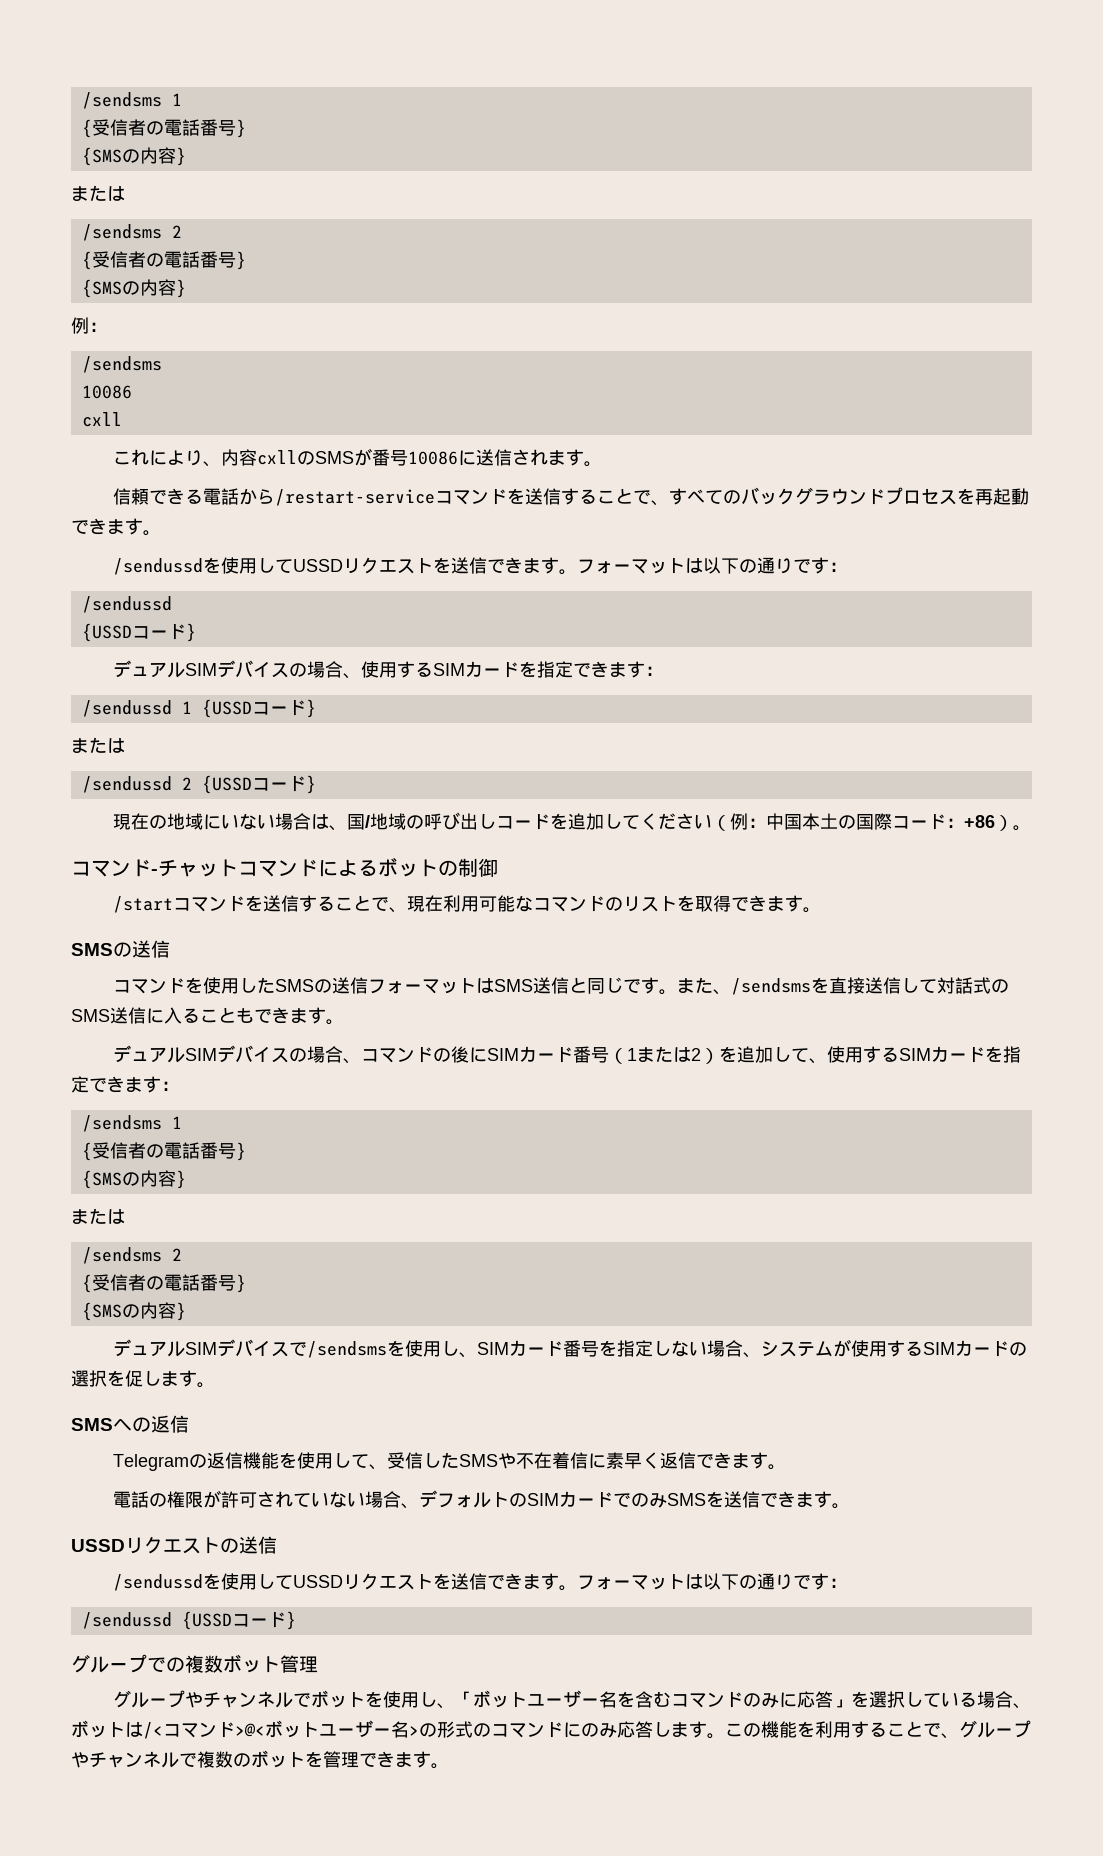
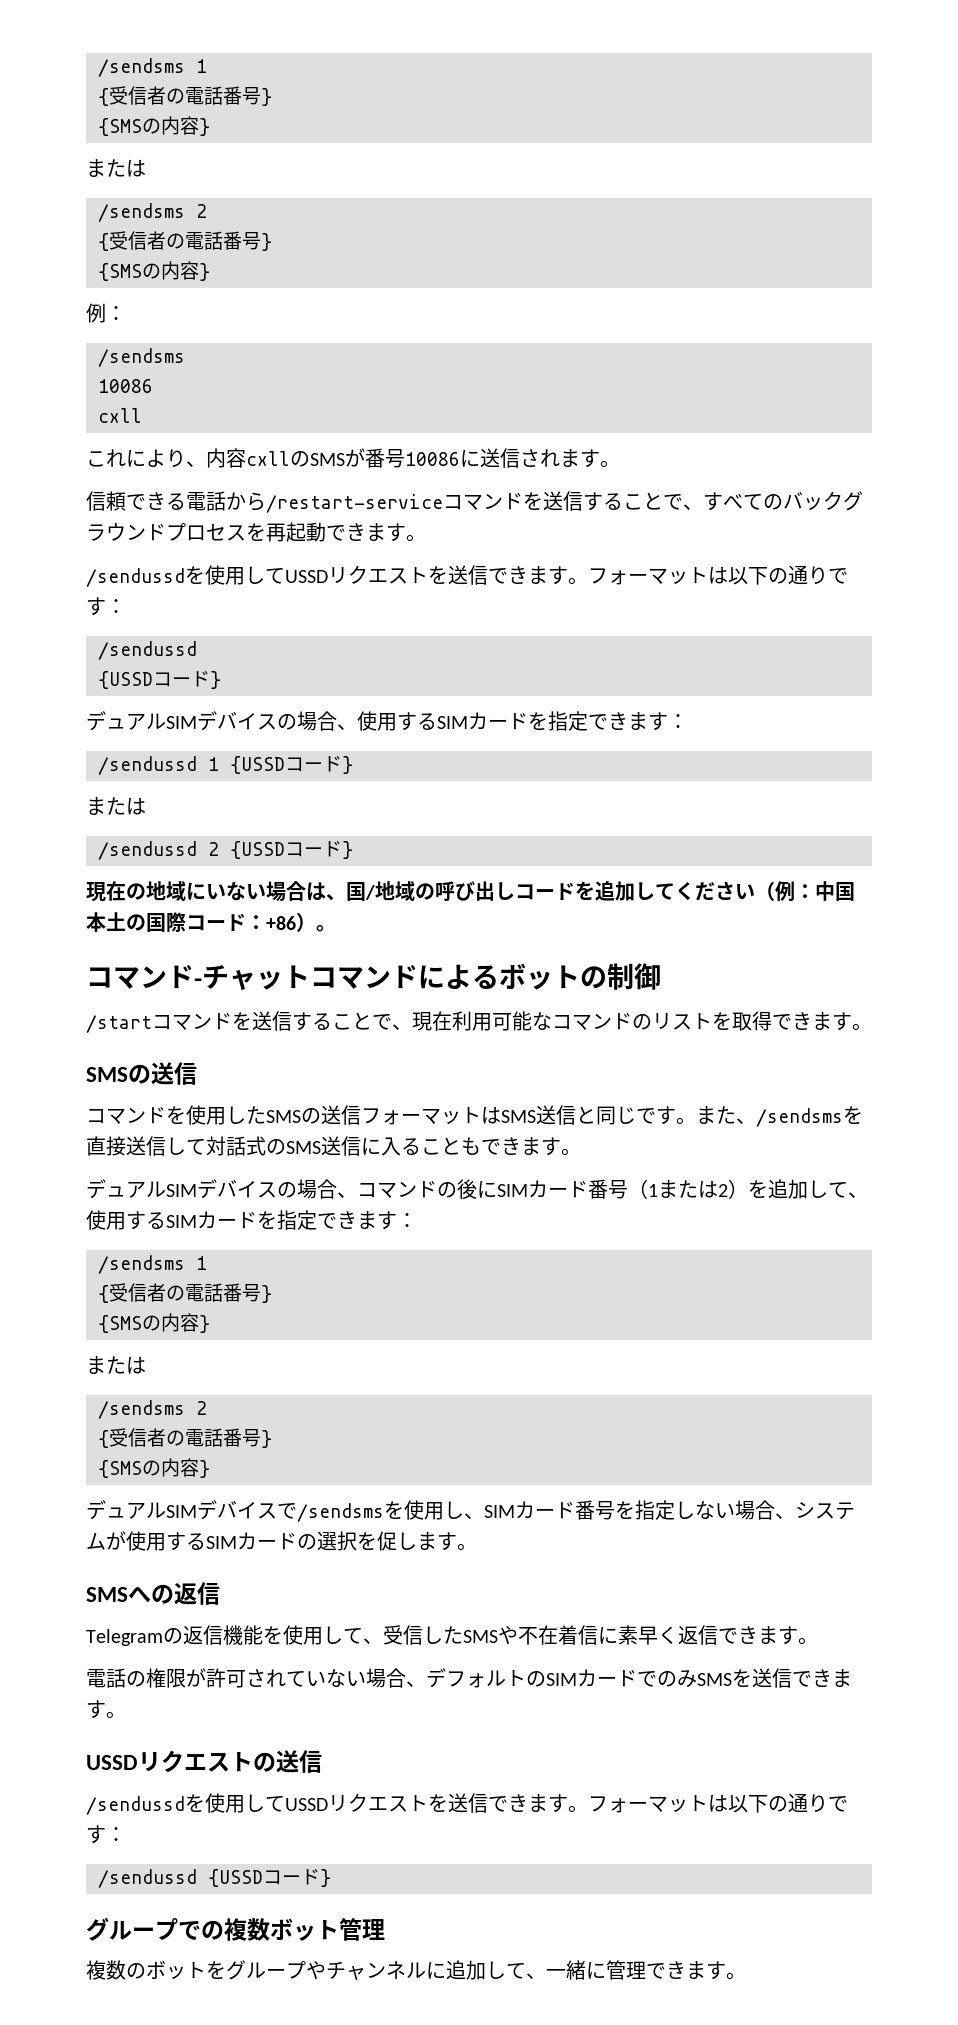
- グループやチャンネルでボットを使用し、「ボットユーザー名を含むコマンドのみに応答」を選択している場合、ボットは/<コマンド>@<ボットユーザー名>の形式のコマンドにのみ応答します。この機能を利用することで、グループやチャンネルで複数のボットを管理できます。
+ 複数のボットをグループやチャンネルに追加して、一緒に管理できます。

